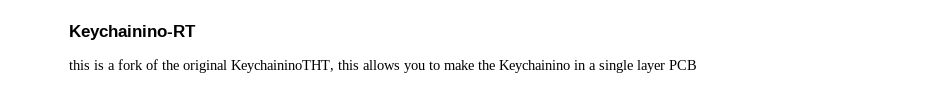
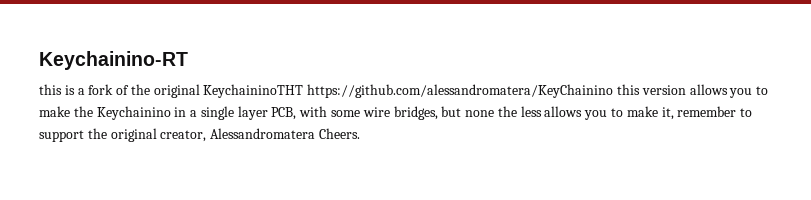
- this is a fork of the original KeychaininoTHT, this allows you to make the Keychainino in a single layer PCB
+ this is a fork of the original KeychaininoTHT https://github.com/alessandromatera/KeyChainino this version allows you to make the Keychainino in a single layer PCB, with some wire bridges, but none the less allows you to make it, remember to support the original creator, Alessandromatera Cheers.

